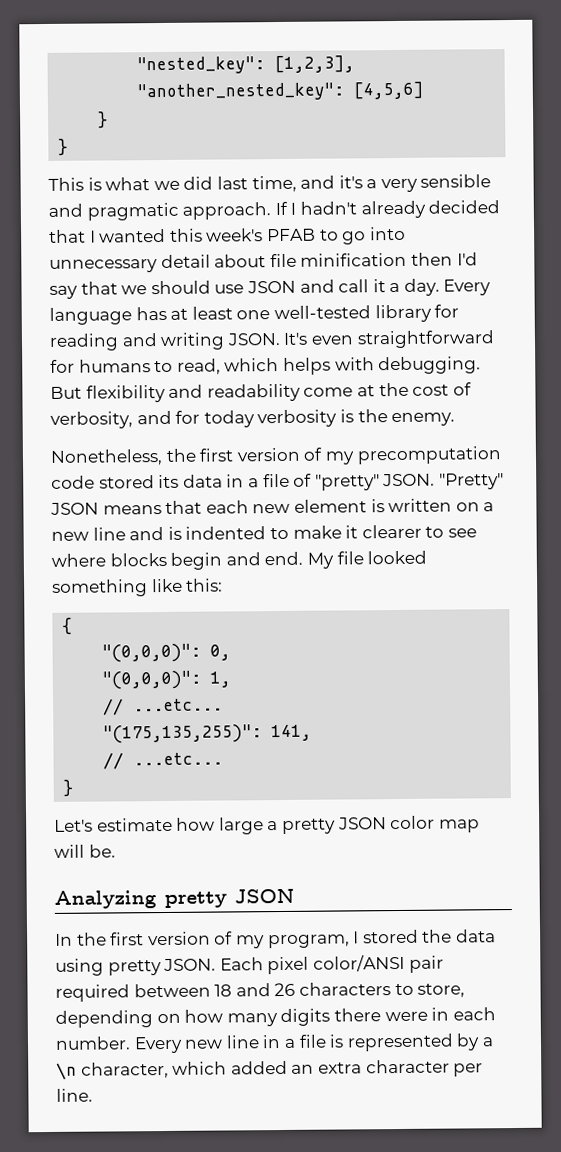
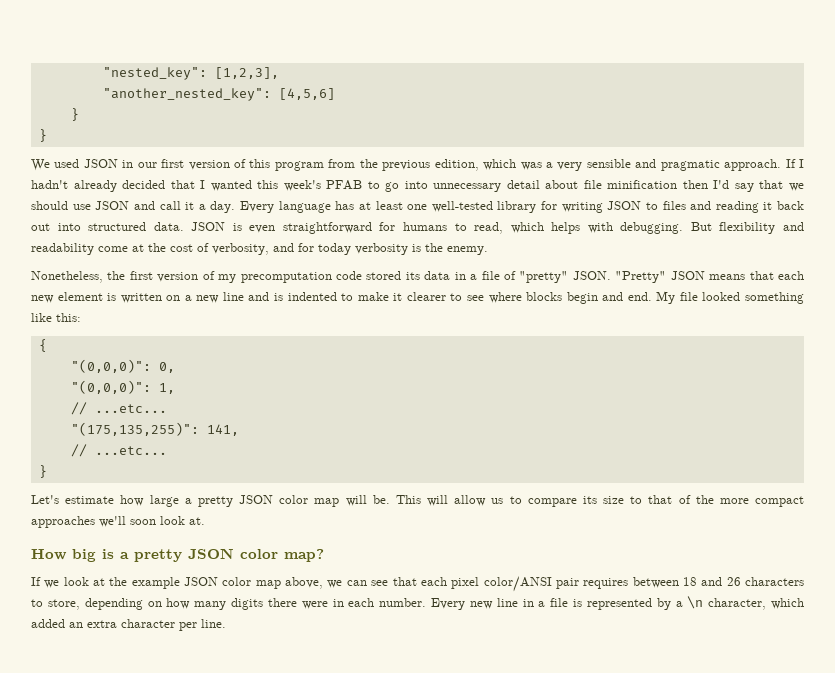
- This is what we did last time, and it's a very sensible and pragmatic approach.
+ We used JSON in our first version of this program from the previous edition, which was a very sensible and pragmatic approach.
- Every language has at least one well-tested library for reading and writing JSON. It's even straightforward for humans to read, which helps with debugging.
+ Every language has at least one well-tested library for writing JSON to files and reading it back out into structured data. JSON is even straightforward for humans to read, which helps with debugging.
- Let's estimate how large a pretty JSON color map will be.
- Analyzing pretty JSON
- In the first version of my program, I stored the data using pretty JSON. Each pixel color/ANSI pair required between 18 and 26 characters to store, depending on how many digits there were in each number.
+ Let's estimate how large a pretty JSON color map will be. This will allow us to compare its size to that of the more compact approaches we'll soon look at.
+ How big is a pretty JSON color map?
+ If we look at the example JSON color map above, we can see that each pixel color/ANSI pair requires between 18 and 26 characters to store, depending on how many digits there were in each number.

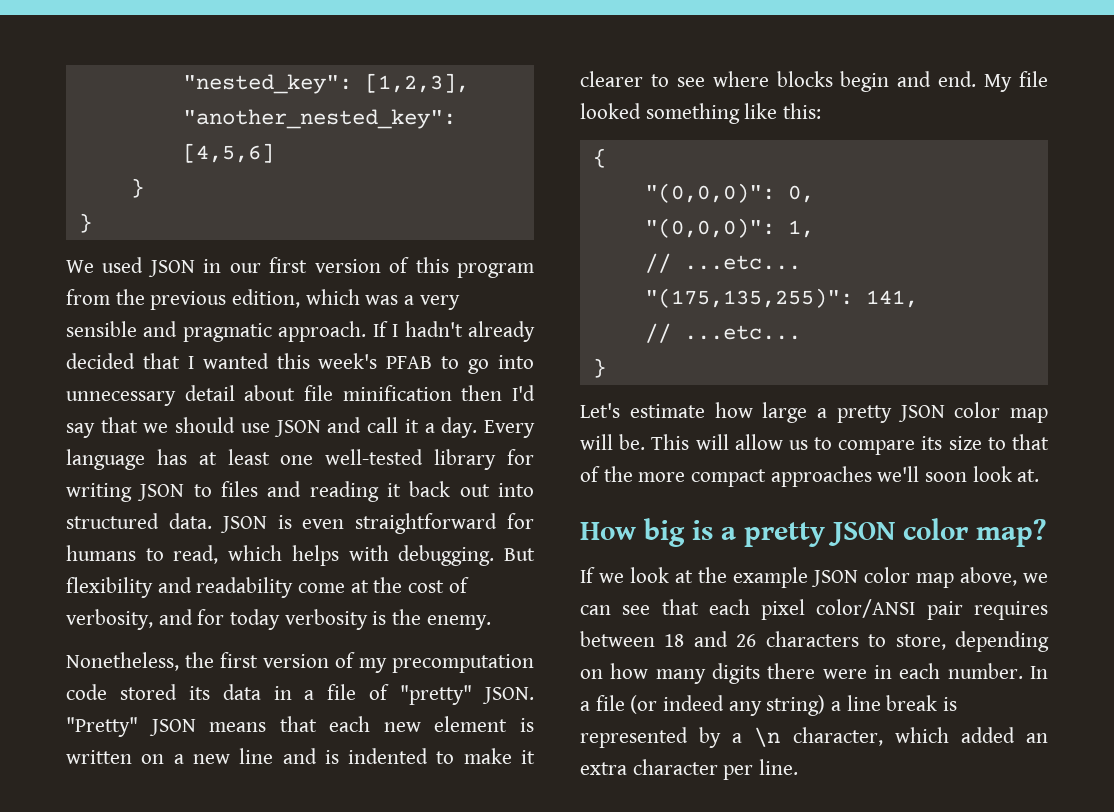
- Every new line in a file is represented by a \n character, which added an extra character per line.
+ In a file (or indeed any string) a line break is represented by a \n character, which added an extra character per line.

